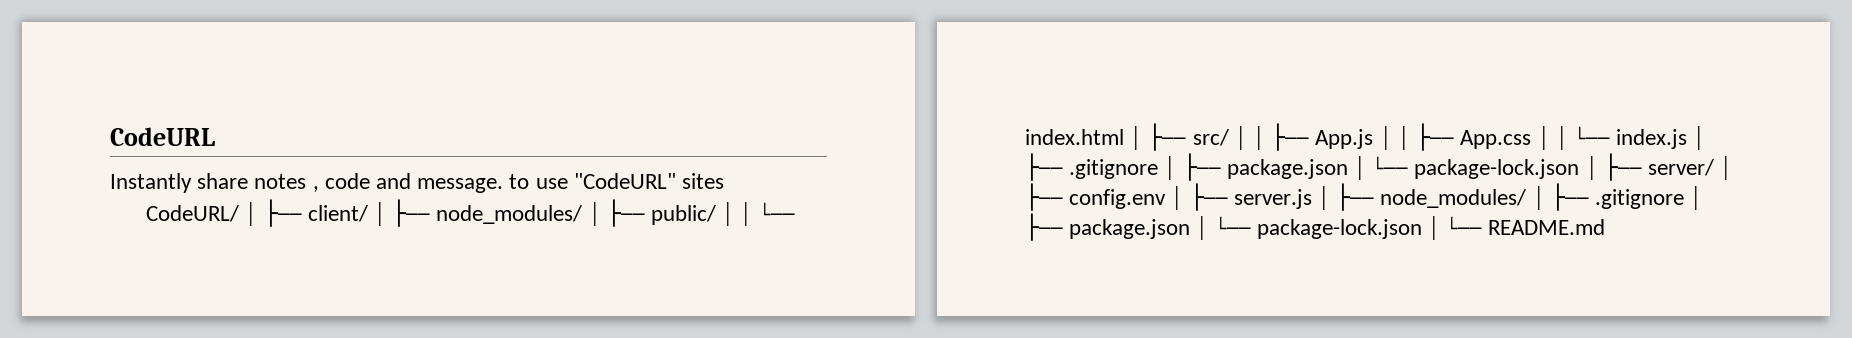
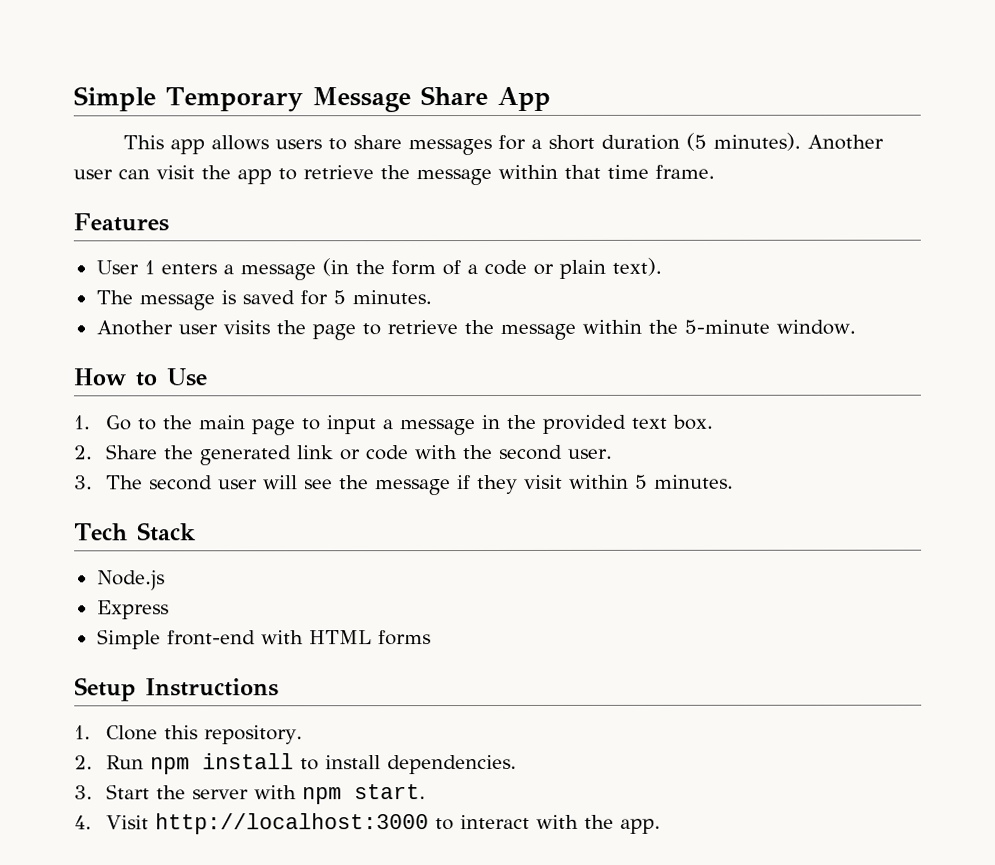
- CodeURL
- Instantly share notes , code and message. to use "CodeURL" sites
- CodeURL/ │ ├── client/ │ ├── node_modules/ │ ├── public/ │ │ └── index.html │ ├── src/ │ │ ├── App.js │ │ ├── App.css │ │ └── index.js │ ├── .gitignore │ ├── package.json │ └── package-lock.json │ ├── server/ │ ├── config.env │ ├── server.js │ ├── node_modules/ │ ├── .gitignore │ ├── package.json │ └── package-lock.json │ └── README.md
+ Simple Temporary Message Share App
+ This app allows users to share messages for a short duration (5 minutes). Another user can visit the app to retrieve the message within that time frame.
+ Features
+ User 1 enters a message (in the form of a code or plain text).
+ The message is saved for 5 minutes.
+ Another user visits the page to retrieve the message within the 5-minute window.
+ How to Use
+ 1. Go to the main page to input a message in the provided text box.
+ 2. Share the generated link or code with the second user.
+ 3. The second user will see the message if they visit within 5 minutes.
+ Tech Stack
+ Node.js
+ Express
+ Simple front-end with HTML forms
+ Setup Instructions
+ 1. Clone this repository.
+ 2. Run npm install to install dependencies.
+ 3. Start the server with npm start.
+ 4. Visit http://localhost:3000 to interact with the app.

